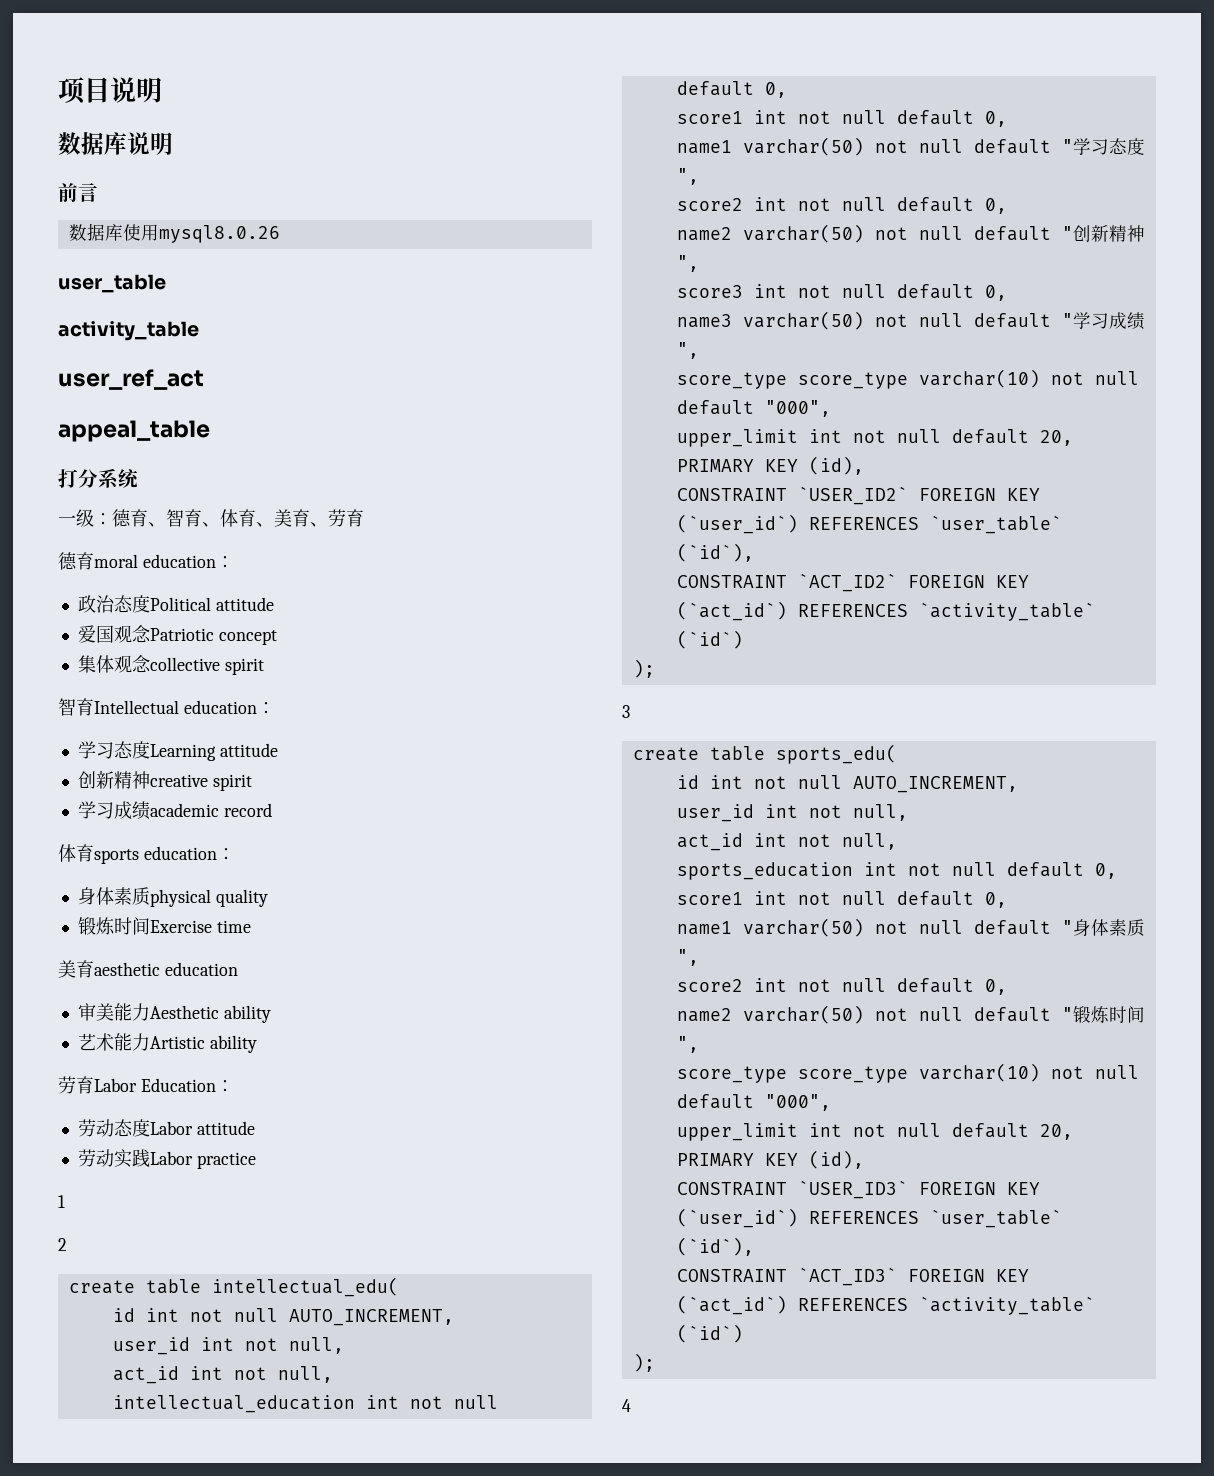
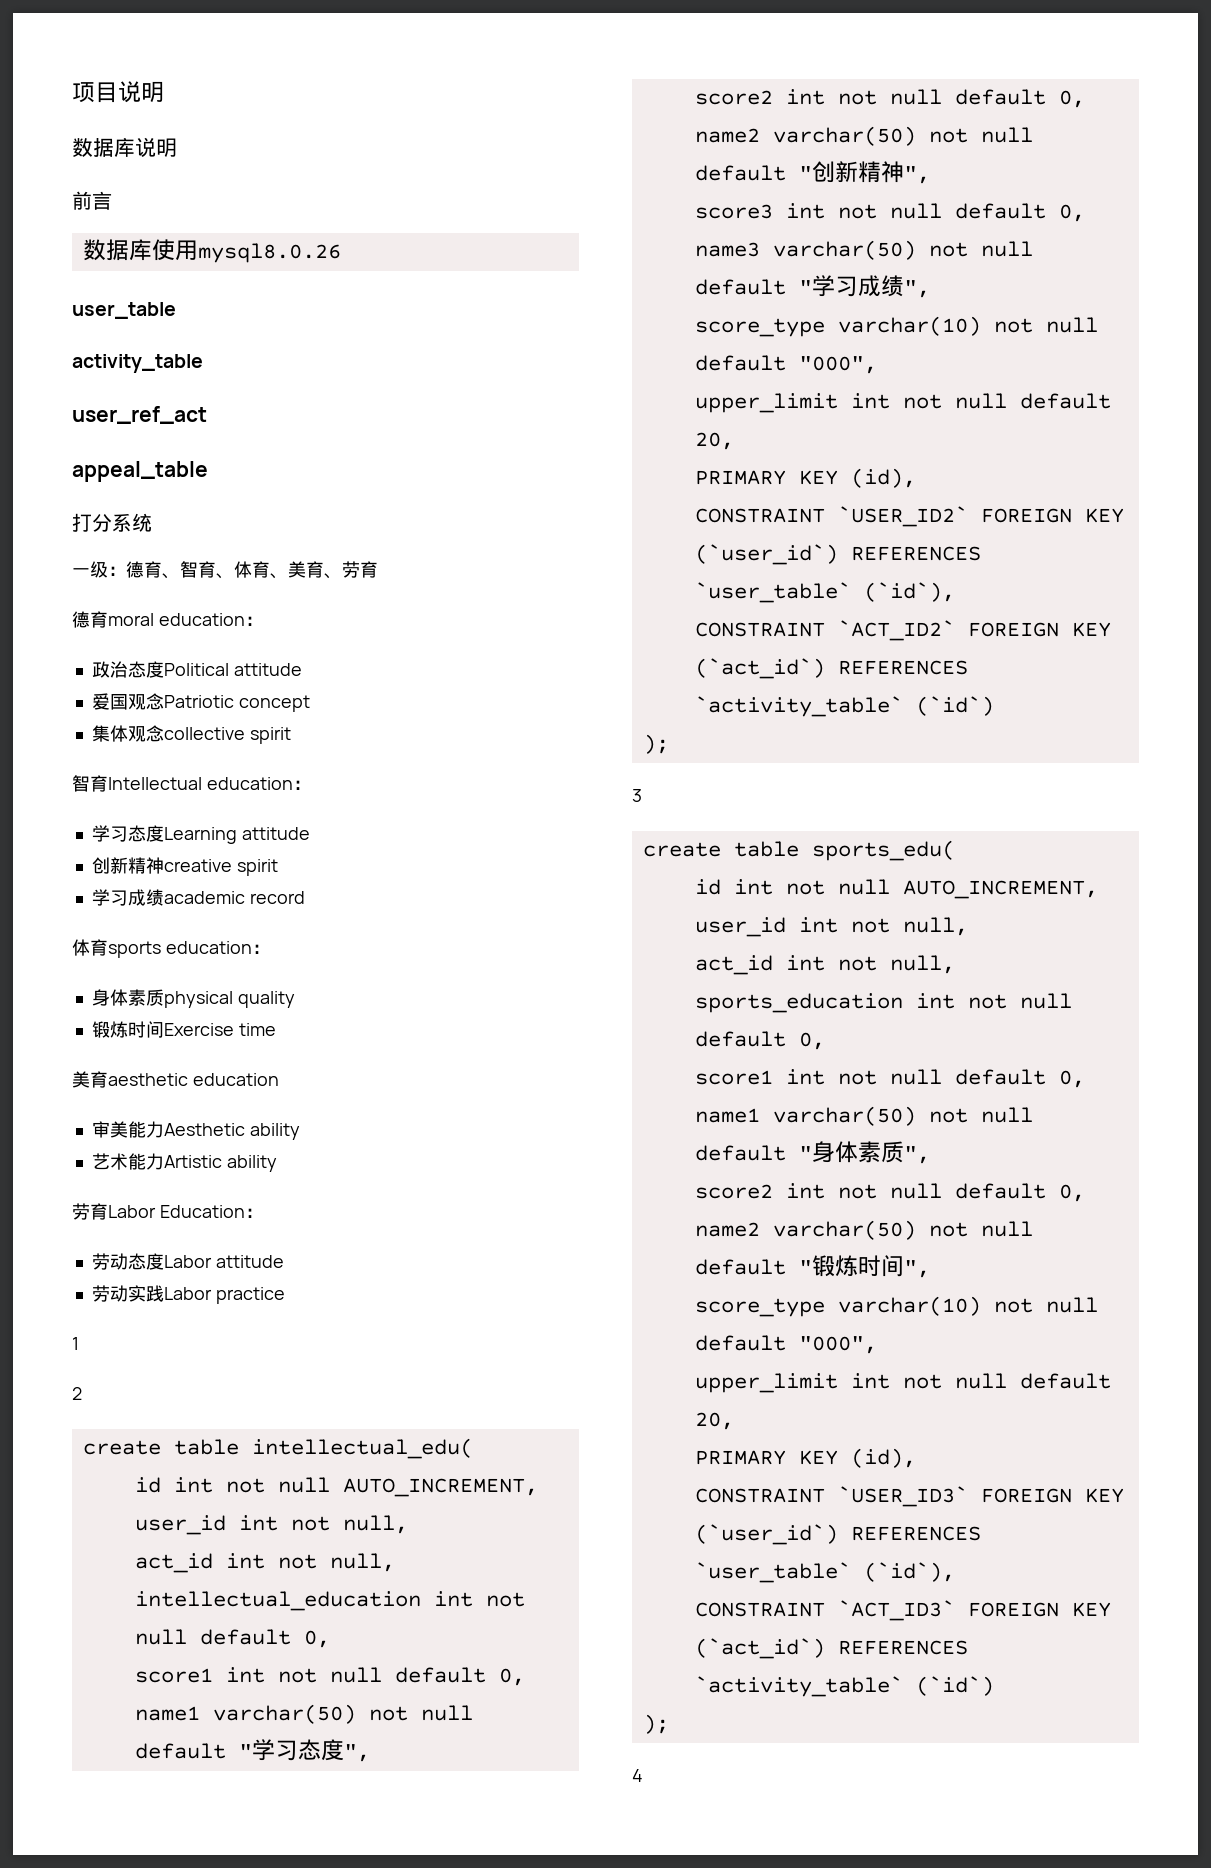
  name3 varchar(50) not null default "学习成绩",
- score_type score_type varchar(10) not null default "000",
+ score_type varchar(10) not null default "000",
  name2 varchar(50) not null default "锻炼时间",
- score_type score_type varchar(10) not null default "000",
+ score_type varchar(10) not null default "000",

